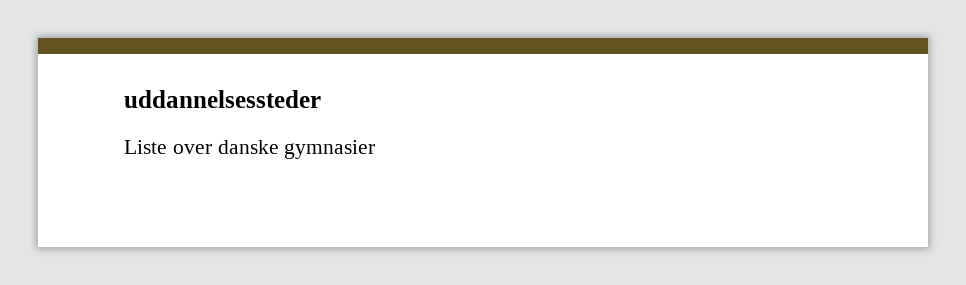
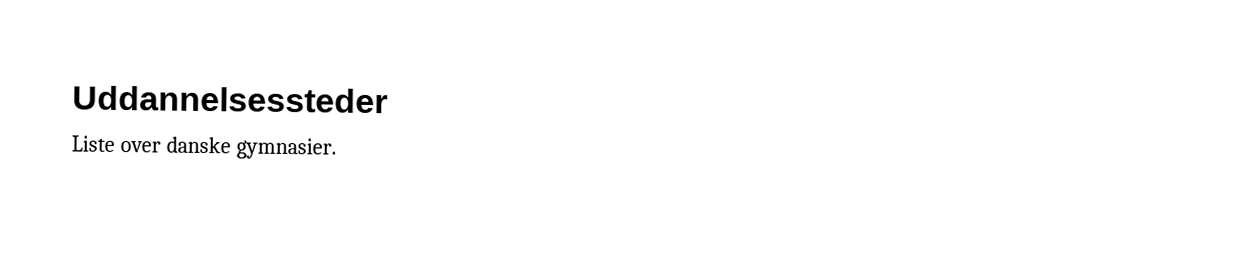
- uddannelsessteder
+ Uddannelsessteder
- Liste over danske gymnasier
+ Liste over danske gymnasier.

